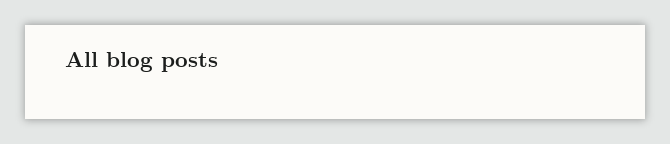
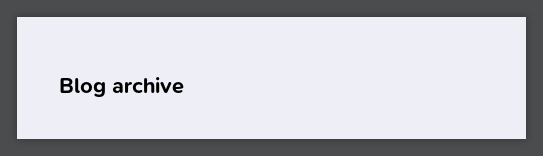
- All blog posts
+ Blog archive

